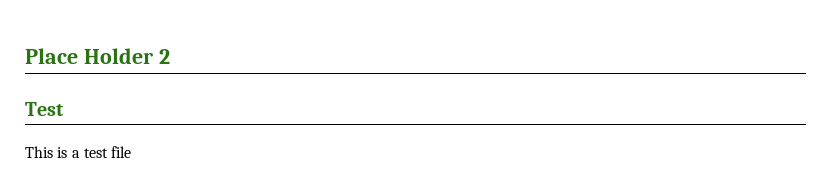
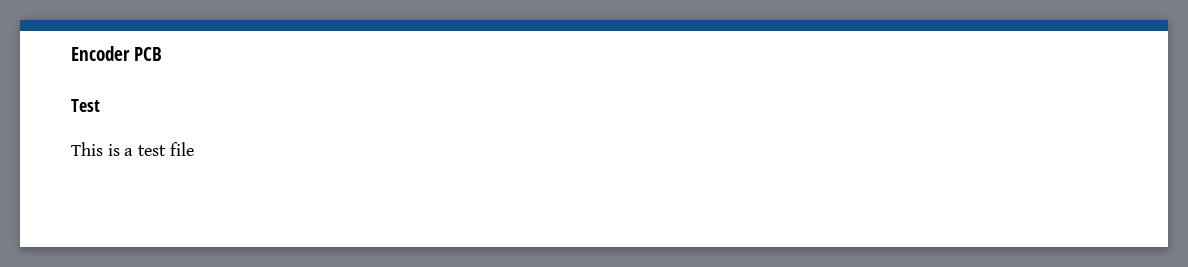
- Place Holder 2
+ Encoder PCB

